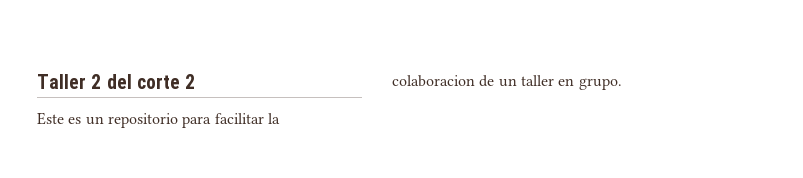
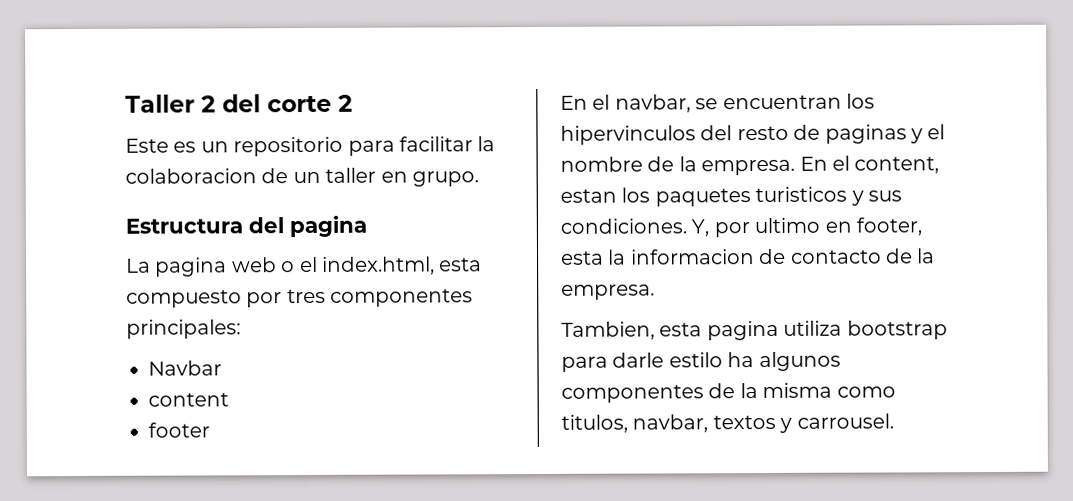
+ Estructura del pagina
+ La pagina web o el index.html, esta compuesto por tres componentes principales:
+ Navbar
+ content
+ footer
+ En el navbar, se encuentran los hipervinculos del resto de paginas y el nombre de la empresa. En el content, estan los paquetes turisticos y sus condiciones. Y, por ultimo en footer, esta la informacion de contacto de la empresa.
+ Tambien, esta pagina utiliza bootstrap para darle estilo ha algunos componentes de la misma como titulos, navbar, textos y carrousel.

